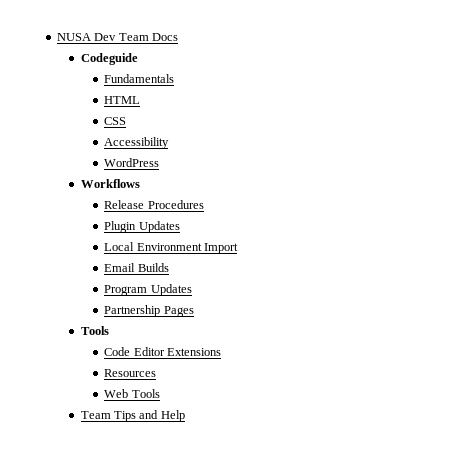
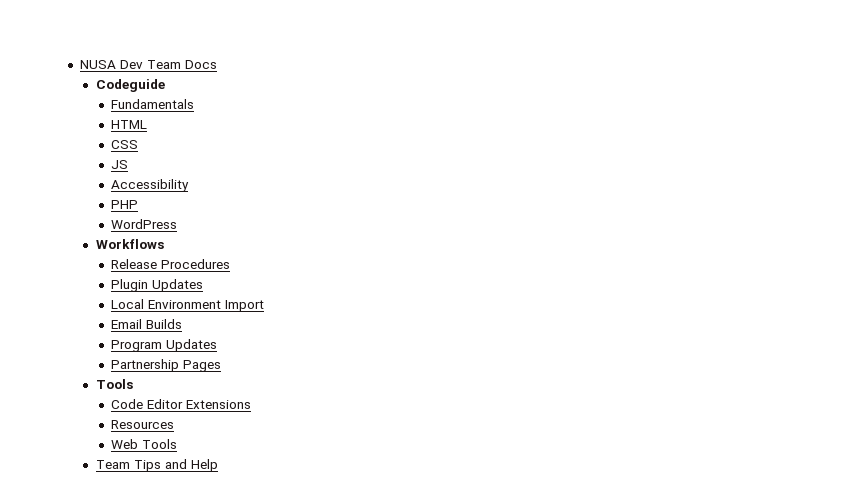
+ JS
+ PHP

